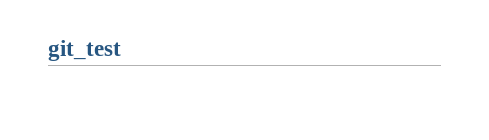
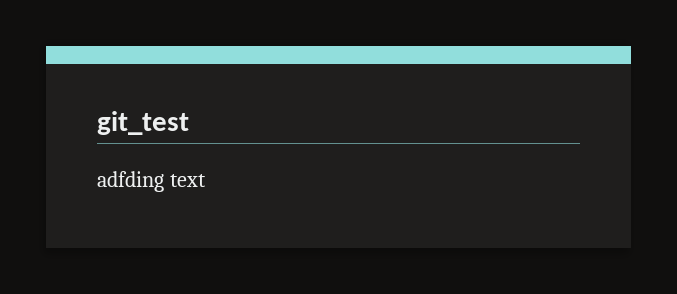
+ adfding text

